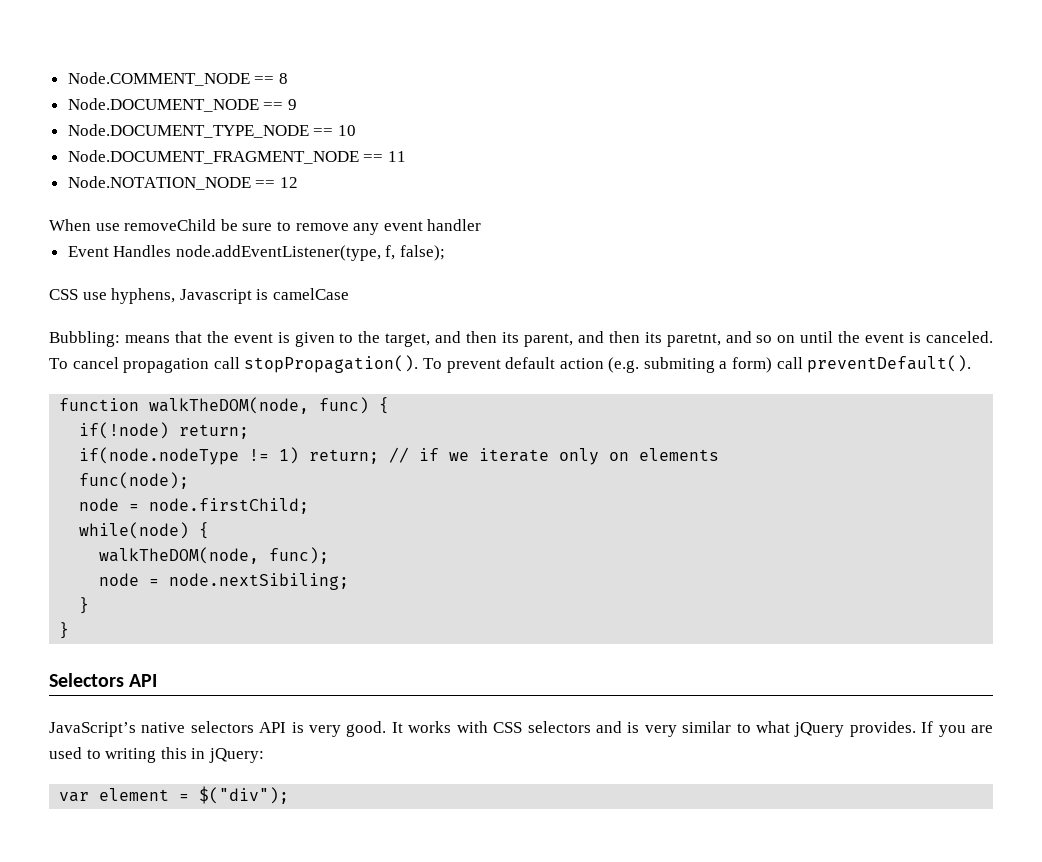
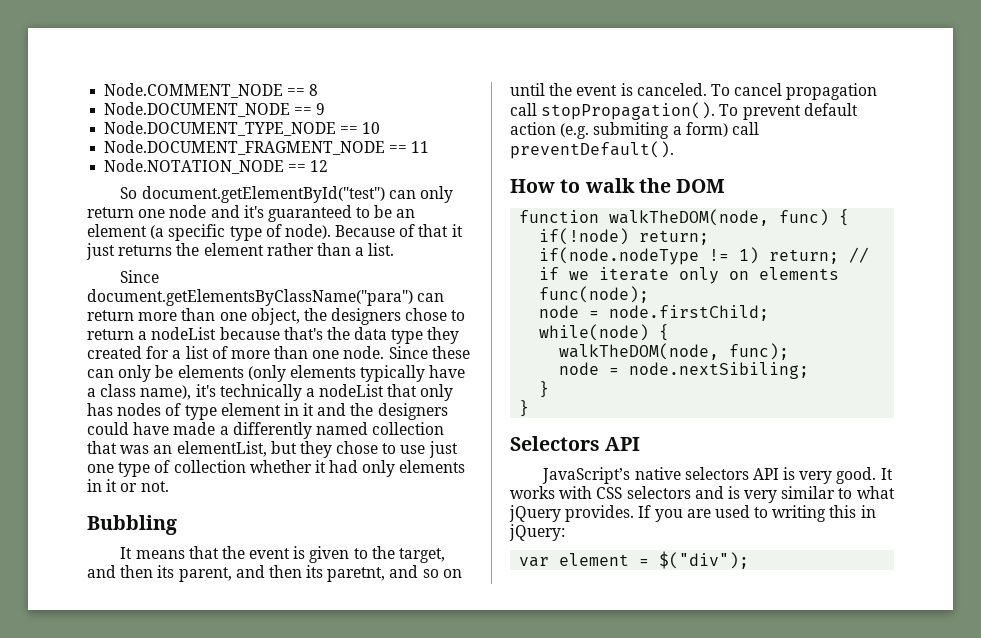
- When use removeChild be sure to remove any event handler
- Event Handles node.addEventListener(type, f, false);
- CSS use hyphens, Javascript is camelCase
- Bubbling: means that the event is given to the target, and then its parent, and then its paretnt, and so on until the event is canceled.
+ So document.getElementById("test") can only return one node and it's guaranteed to be an element (a specific type of node). Because of that it just returns the element rather than a list.
+ Since document.getElementsByClassName("para") can return more than one object, the designers chose to return a nodeList because that's the data type they created for a list of more than one node. Since these can only be elements (only elements typically have a class name), it's technically a nodeList that only has nodes of type element in it and the designers could have made a differently named collection that was an elementList, but they chose to use just one type of collection whether it had only elements in it or not.
+ Bubbling
+ It means that the event is given to the target, and then its parent, and then its paretnt, and so on until the event is canceled.
+ How to walk the DOM

